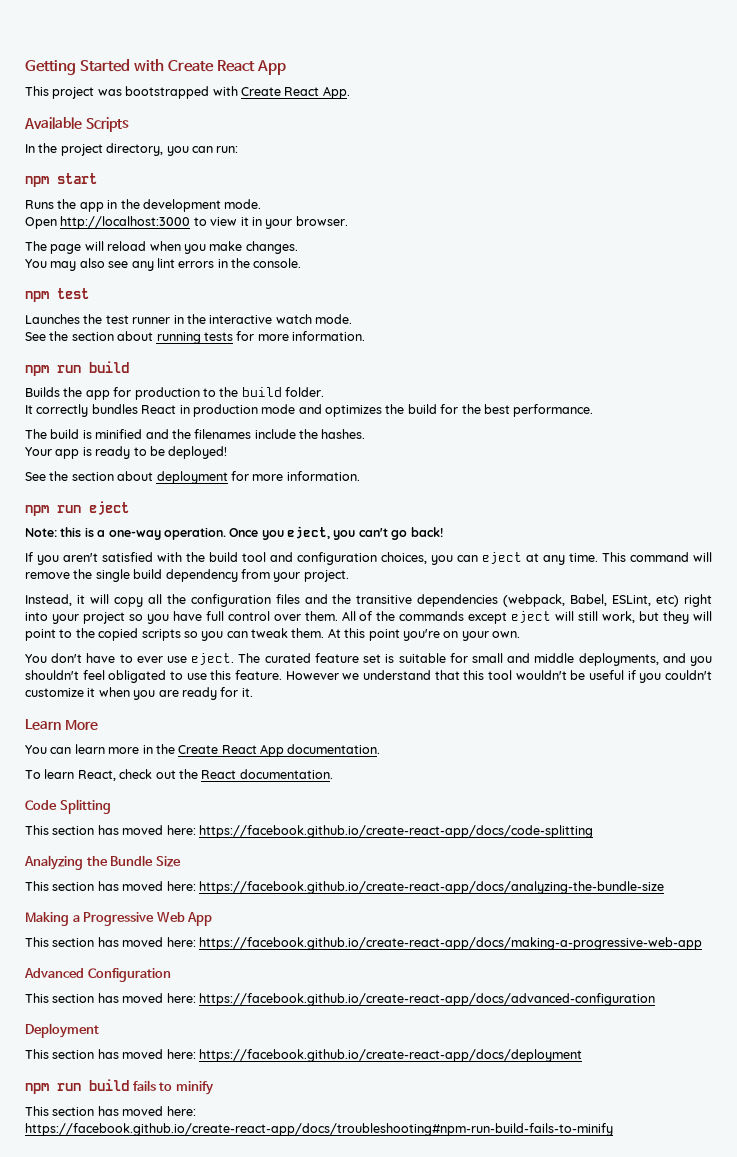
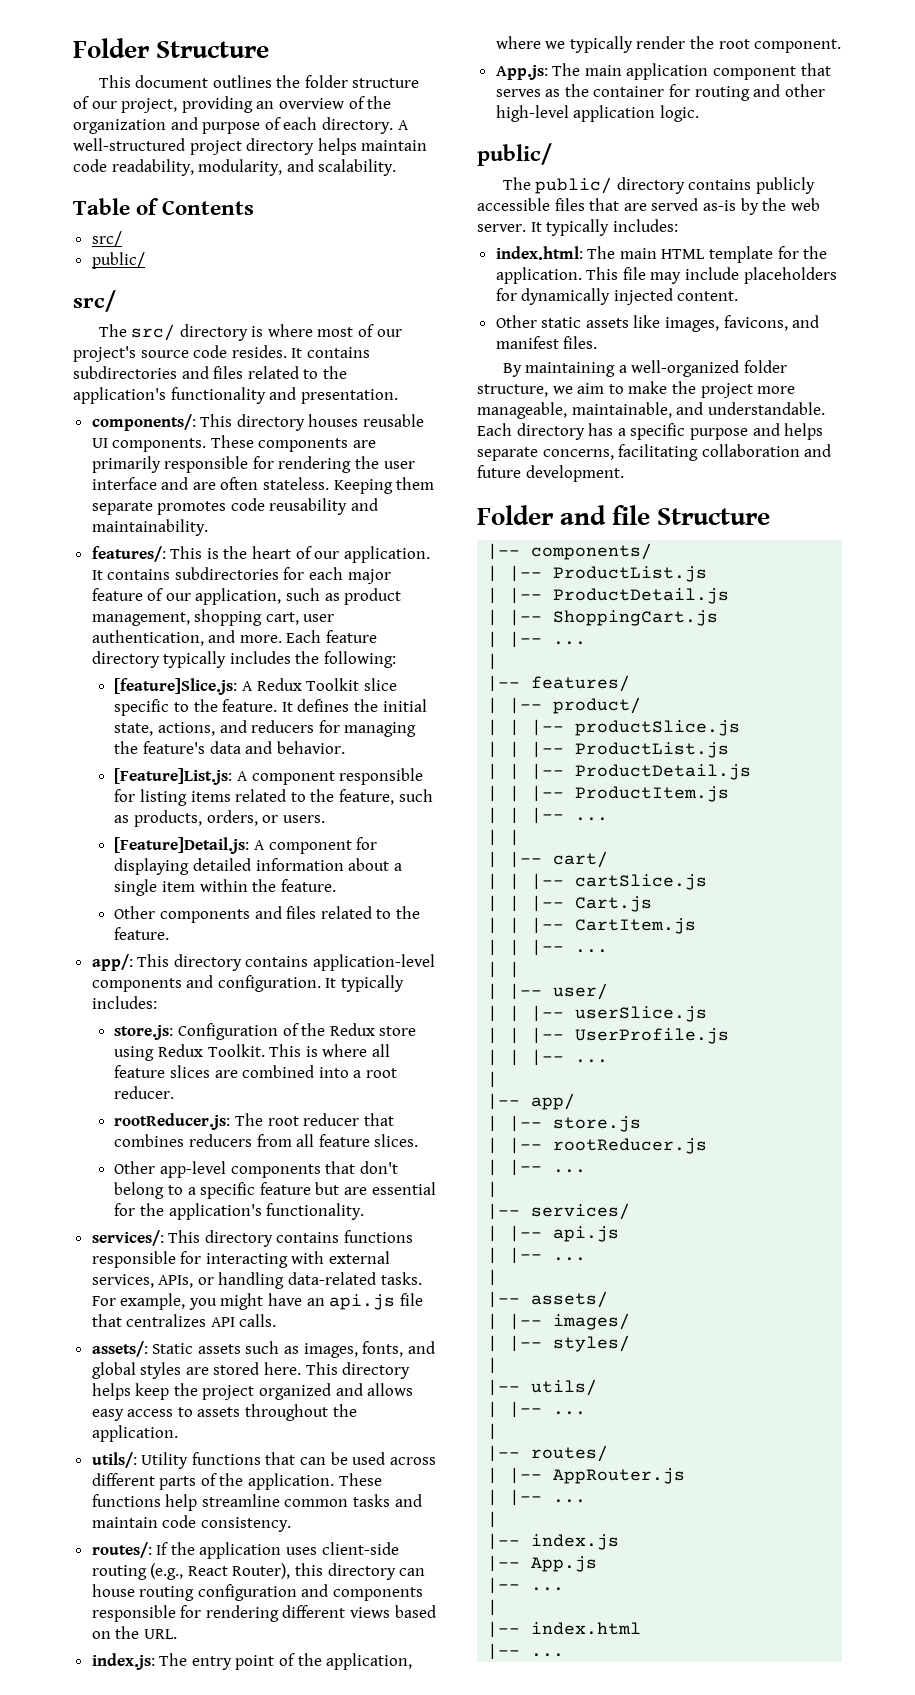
- Getting Started with Create React App
- This project was bootstrapped with Create React App.
- Available Scripts
- In the project directory, you can run:
- npm start
- Runs the app in the development mode.
- Open http://localhost:3000 to view it in your browser.
- The page will reload when you make changes.
- You may also see any lint errors in the console.
- npm test
- Launches the test runner in the interactive watch mode.
- See the section about running tests for more information.
- npm run build
- Builds the app for production to the build folder.
- It correctly bundles React in production mode and optimizes the build for the best performance.
- The build is minified and the filenames include the hashes.
- Your app is ready to be deployed!
- See the section about deployment for more information.
- npm run eject
- Note: this is a one-way operation. Once you eject, you can't go back!
- If you aren't satisfied with the build tool and configuration choices, you can eject at any time. This command will remove the single build dependency from your project.
- Instead, it will copy all the configuration files and the transitive dependencies (webpack, Babel, ESLint, etc) right into your project so you have full control over them. All of the commands except eject will still work, but they will point to the copied scripts so you can tweak them. At this point you're on your own.
- You don't have to ever use eject. The curated feature set is suitable for small and middle deployments, and you shouldn't feel obligated to use this feature. However we understand that this tool wouldn't be useful if you couldn't customize it when you are ready for it.
- Learn More
- You can learn more in the Create React App documentation.
- To learn React, check out the React documentation.
- Code Splitting
- This section has moved here: https://facebook.github.io/create-react-app/docs/code-splitting
- Analyzing the Bundle Size
- This section has moved here: https://facebook.github.io/create-react-app/docs/analyzing-the-bundle-size
- Making a Progressive Web App
- This section has moved here: https://facebook.github.io/create-react-app/docs/making-a-progressive-web-app
- Advanced Configuration
- This section has moved here: https://facebook.github.io/create-react-app/docs/advanced-configuration
- Deployment
- This section has moved here: https://facebook.github.io/create-react-app/docs/deployment
- npm run build fails to minify
- This section has moved here: https://facebook.github.io/create-react-app/docs/troubleshooting#npm-run-build-fails-to-minify
+ Folder Structure
+ This document outlines the folder structure of our project, providing an overview of the organization and purpose of each directory. A well-structured project directory helps maintain code readability, modularity, and scalability.
+ Table of Contents
+ src/
+ public/
+ src/
+ The src/ directory is where most of our project's source code resides. It contains subdirectories and files related to the application's functionality and presentation.
+ components/: This directory houses reusable UI components. These components are primarily responsible for rendering the user interface and are often stateless. Keeping them separate promotes code reusability and maintainability.
+ features/: This is the heart of our application. It contains subdirectories for each major feature of our application, such as product management, shopping cart, user authentication, and more. Each feature directory typically includes the following:
+ [feature]Slice.js: A Redux Toolkit slice specific to the feature. It defines the initial state, actions, and reducers for managing the feature's data and behavior.
+ [Feature]List.js: A component responsible for listing items related to the feature, such as products, orders, or users.
+ [Feature]Detail.js: A component for displaying detailed information about a single item within the feature.
+ Other components and files related to the feature.
+ app/: This directory contains application-level components and configuration. It typically includes:
+ store.js: Configuration of the Redux store using Redux Toolkit. This is where all feature slices are combined into a root reducer.
+ rootReducer.js: The root reducer that combines reducers from all feature slices.
+ Other app-level components that don't belong to a specific feature but are essential for the application's functionality.
+ services/: This directory contains functions responsible for interacting with external services, APIs, or handling data-related tasks. For example, you might have an api.js file that centralizes API calls.
+ assets/: Static assets such as images, fonts, and global styles are stored here. This directory helps keep the project organized and allows easy access to assets throughout the application.
+ utils/: Utility functions that can be used across different parts of the application. These functions help streamline common tasks and maintain code consistency.
+ routes/: If the application uses client-side routing (e.g., React Router), this directory can house routing configuration and components responsible for rendering different views based on the URL.
+ index.js: The entry point of the application, where we typically render the root component.
+ App.js: The main application component that serves as the container for routing and other high-level application logic.
+ public/
+ The public/ directory contains publicly accessible files that are served as-is by the web server. It typically includes:
+ index.html: The main HTML template for the application. This file may include placeholders for dynamically injected content.
+ Other static assets like images, favicons, and manifest files.
+ By maintaining a well-organized folder structure, we aim to make the project more manageable, maintainable, and understandable. Each directory has a specific purpose and helps separate concerns, facilitating collaboration and future development.
+ Folder and file Structure
+ |-- components/
+ | |-- ProductList.js
+ | |-- ProductDetail.js
+ | |-- ShoppingCart.js
+ | |-- ...
+ |
+ |-- features/
+ | |-- product/
+ | | |-- productSlice.js
+ | | |-- ProductList.js
+ | | |-- ProductDetail.js
+ | | |-- ProductItem.js
+ | | |-- ...
+ | |
+ | |-- cart/
+ | | |-- cartSlice.js
+ | | |-- Cart.js
+ | | |-- CartItem.js
+ | | |-- ...
+ | |
+ | |-- user/
+ | | |-- userSlice.js
+ | | |-- UserProfile.js
+ | | |-- ...
+ |
+ |-- app/
+ | |-- store.js
+ | |-- rootReducer.js
+ | |-- ...
+ |
+ |-- services/
+ | |-- api.js
+ | |-- ...
+ |
+ |-- assets/
+ | |-- images/
+ | |-- styles/
+ |
+ |-- utils/
+ | |-- ...
+ |
+ |-- routes/
+ | |-- AppRouter.js
+ | |-- ...
+ |
+ |-- index.js
+ |-- App.js
+ |-- ...
+ |
+ |-- index.html
+ |-- ...

